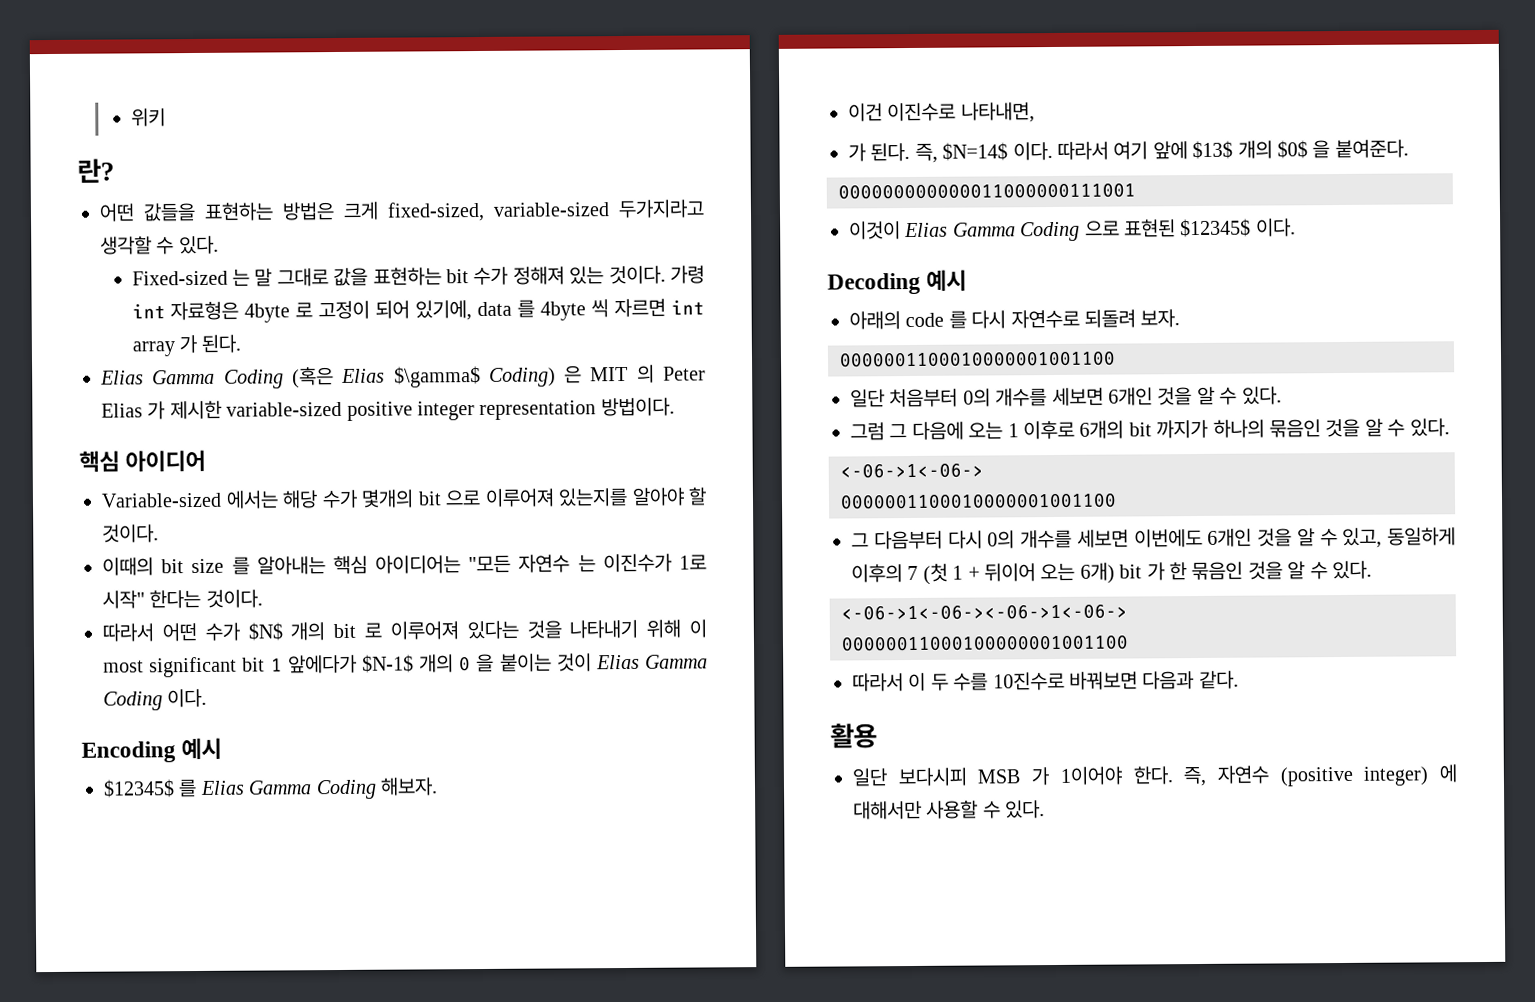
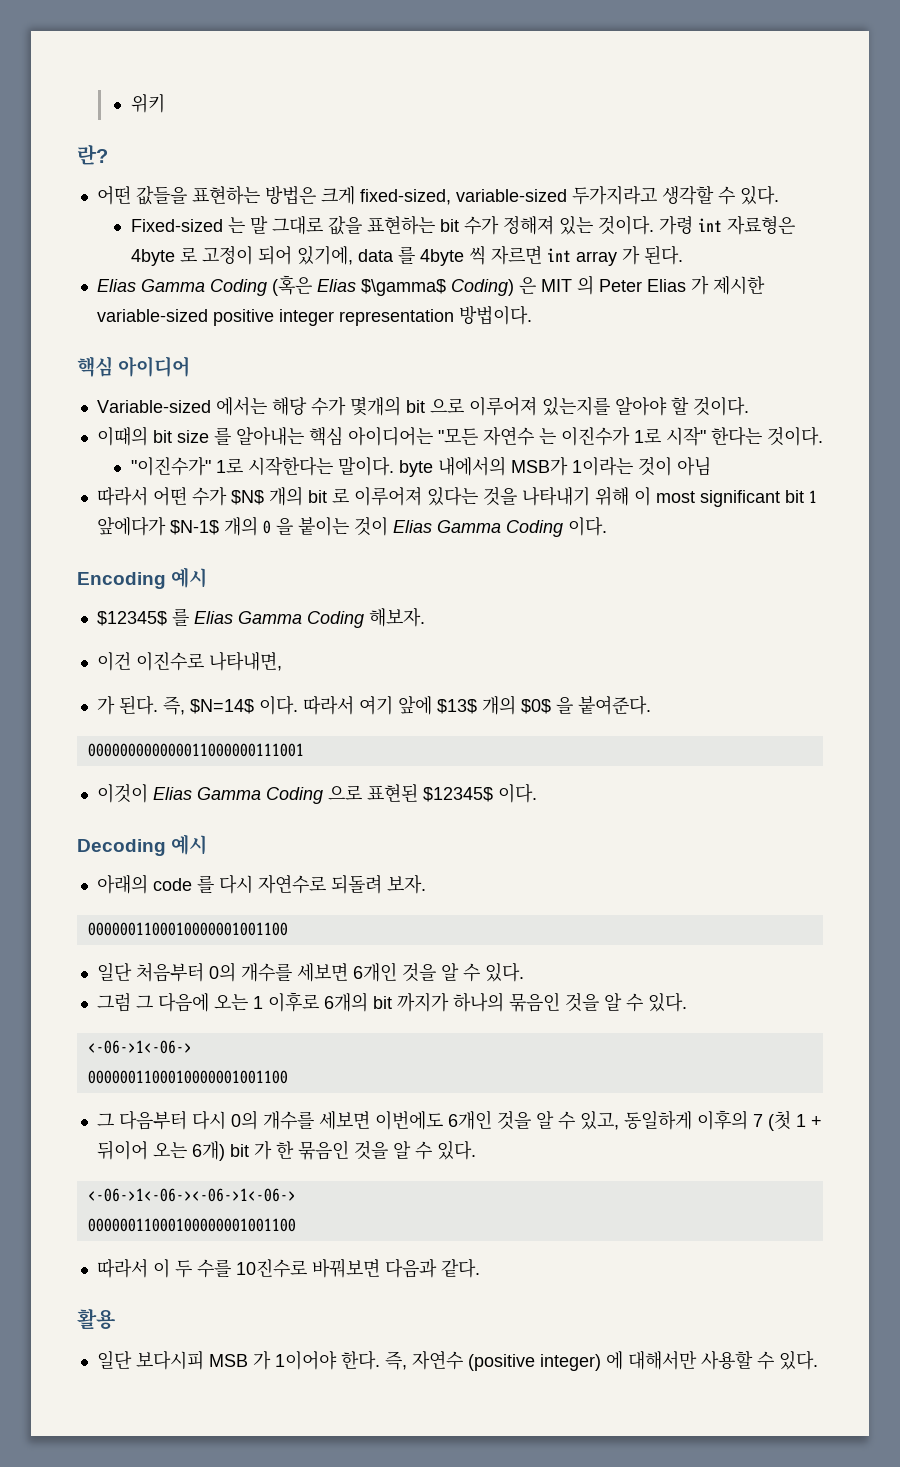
+ "이진수가" 1로 시작한다는 말이다. byte 내에서의 MSB가 1이라는 것이 아님

